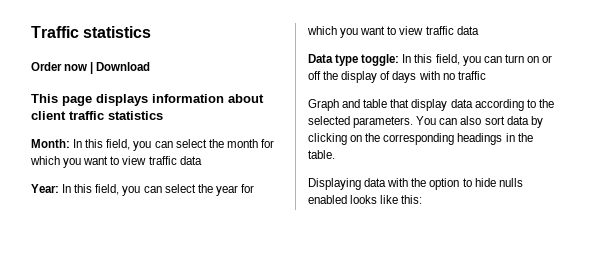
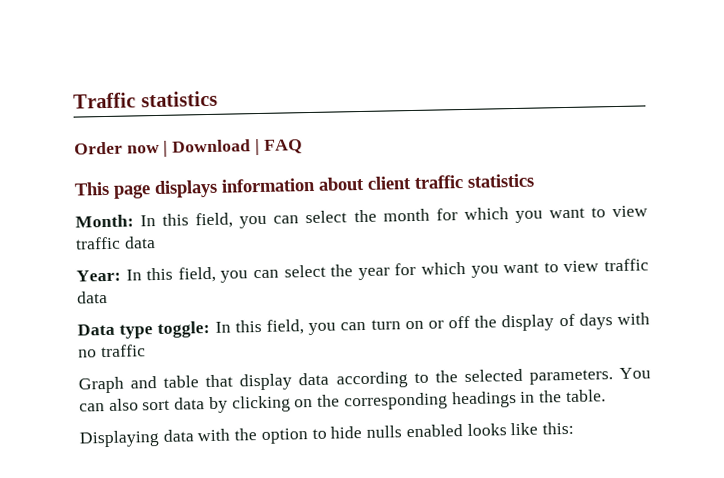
- Order now | Download
+ Order now | Download | FAQ

